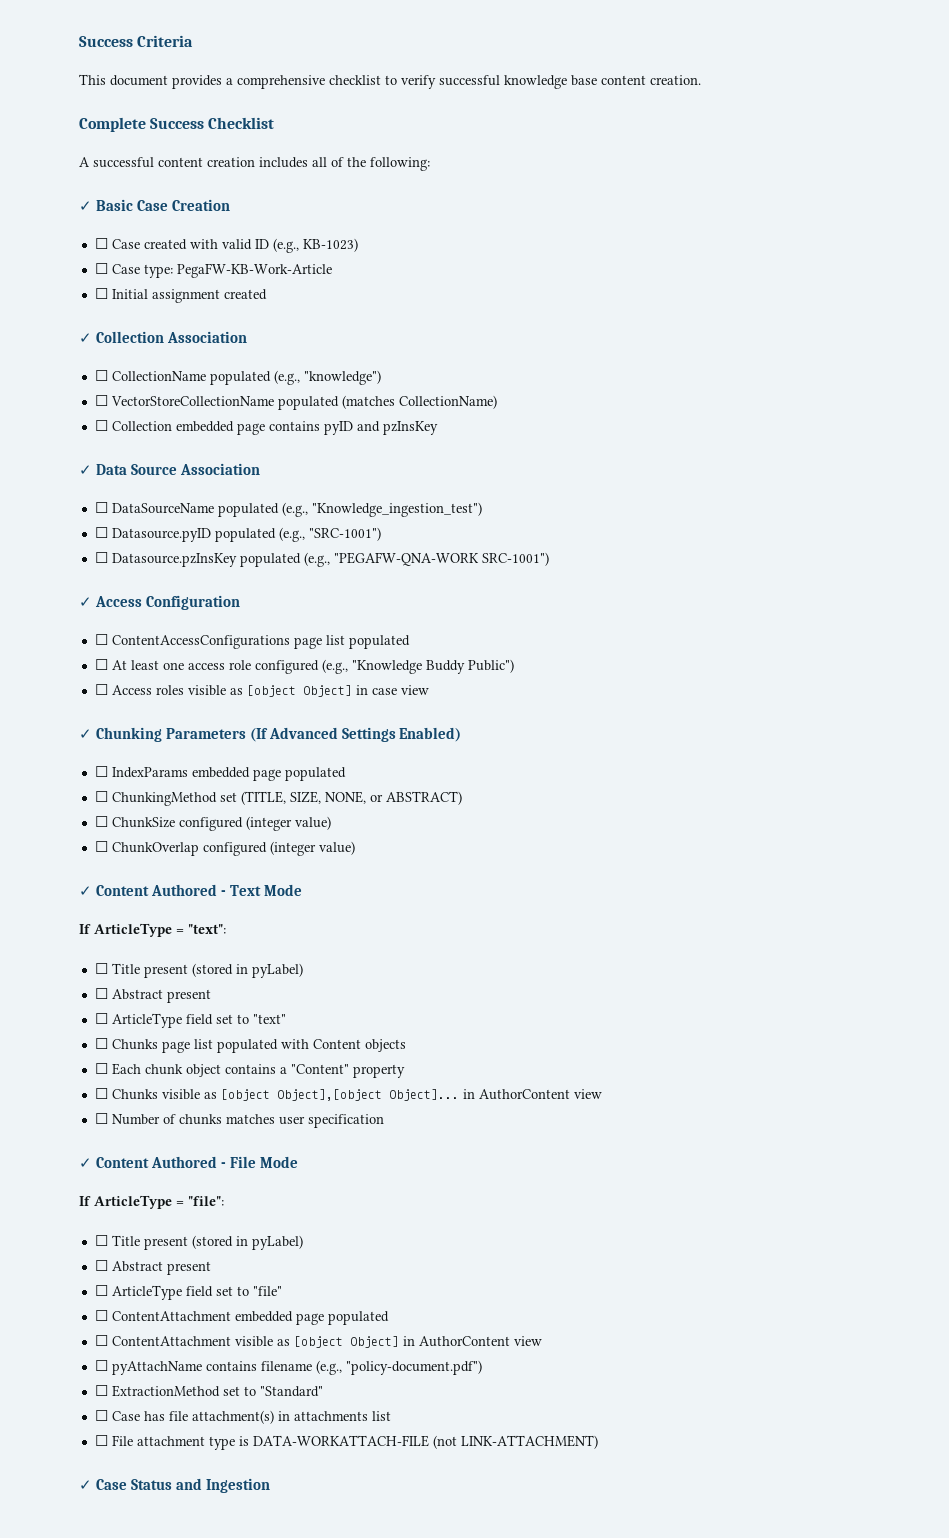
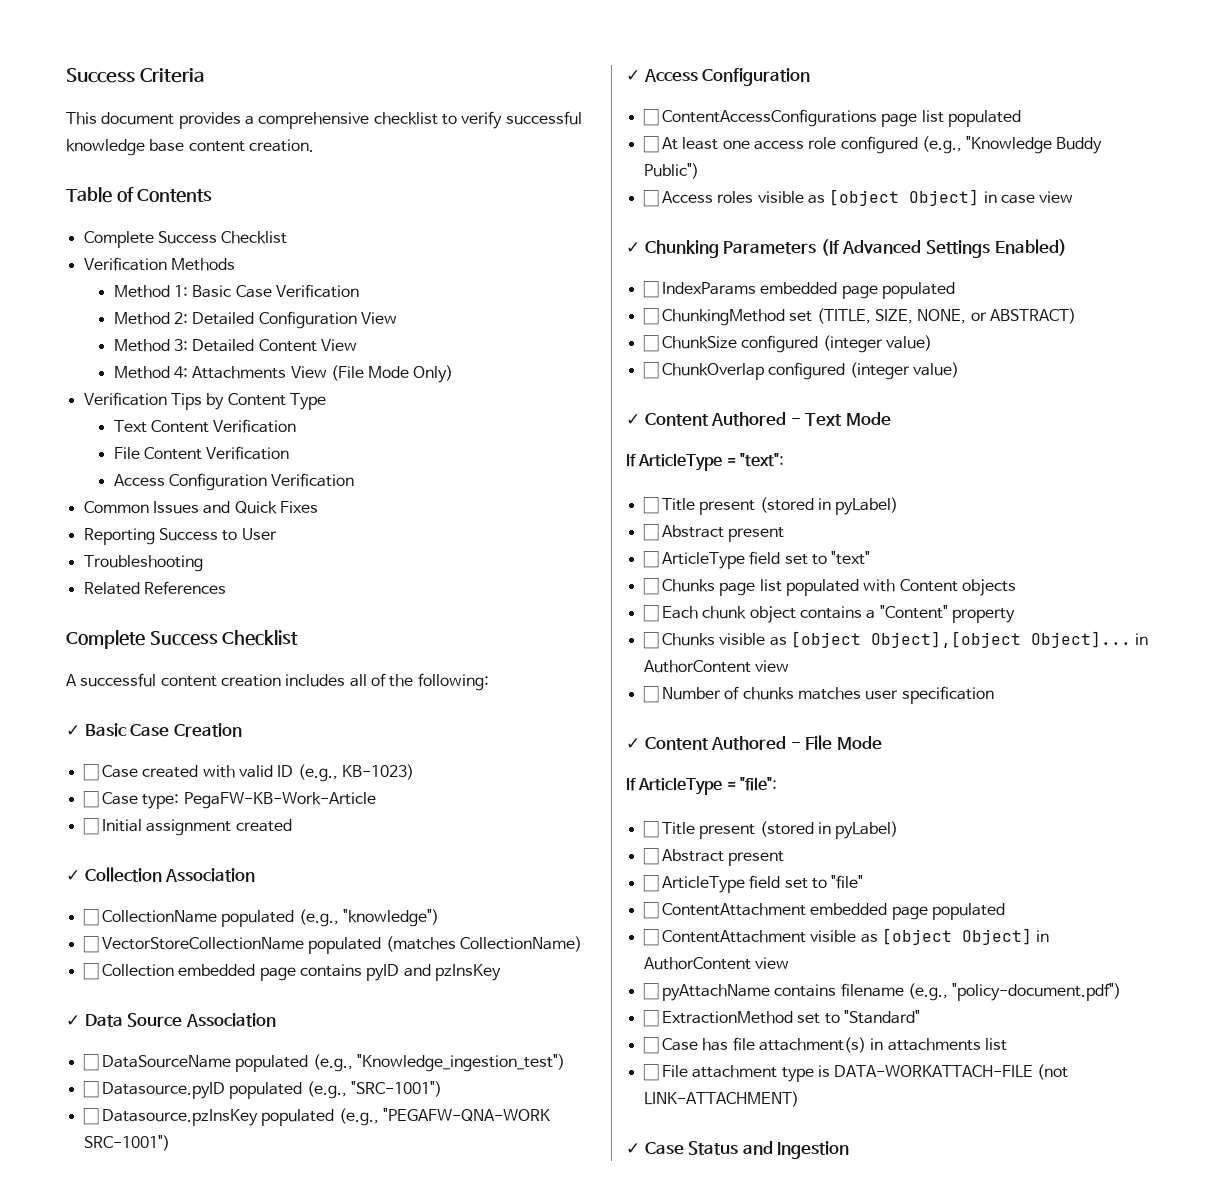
+ Table of Contents
+ Complete Success Checklist
+ Verification Methods
+ Method 1: Basic Case Verification
+ Method 2: Detailed Configuration View
+ Method 3: Detailed Content View
+ Method 4: Attachments View (File Mode Only)
+ Verification Tips by Content Type
+ Text Content Verification
+ File Content Verification
+ Access Configuration Verification
+ Common Issues and Quick Fixes
+ Reporting Success to User
+ Troubleshooting
+ Related References

